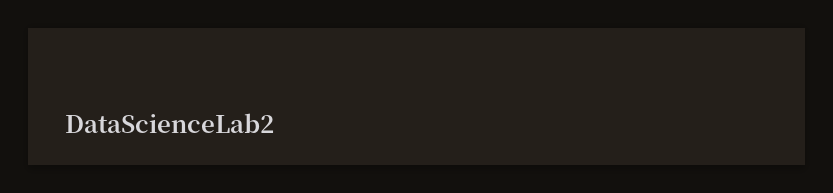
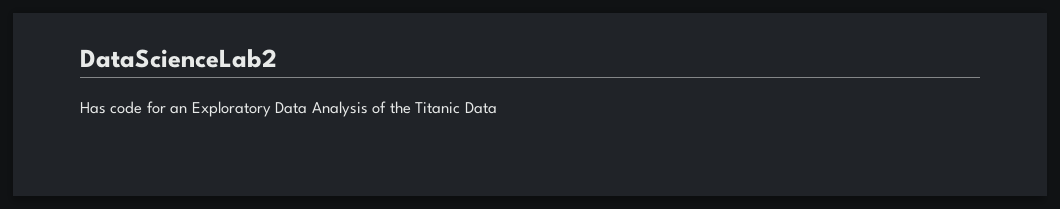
+ Has code for an Exploratory Data Analysis of the Titanic Data

